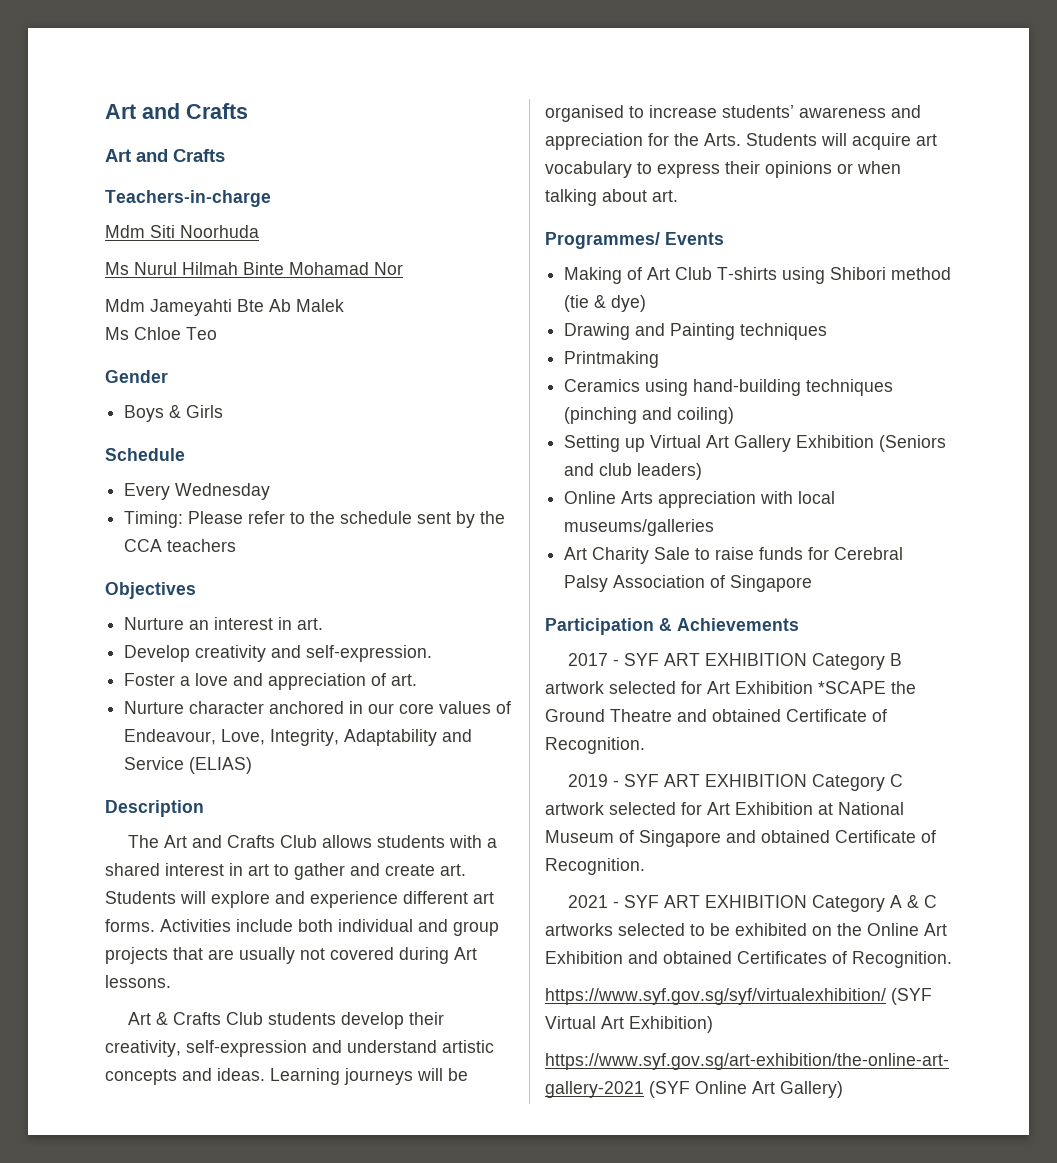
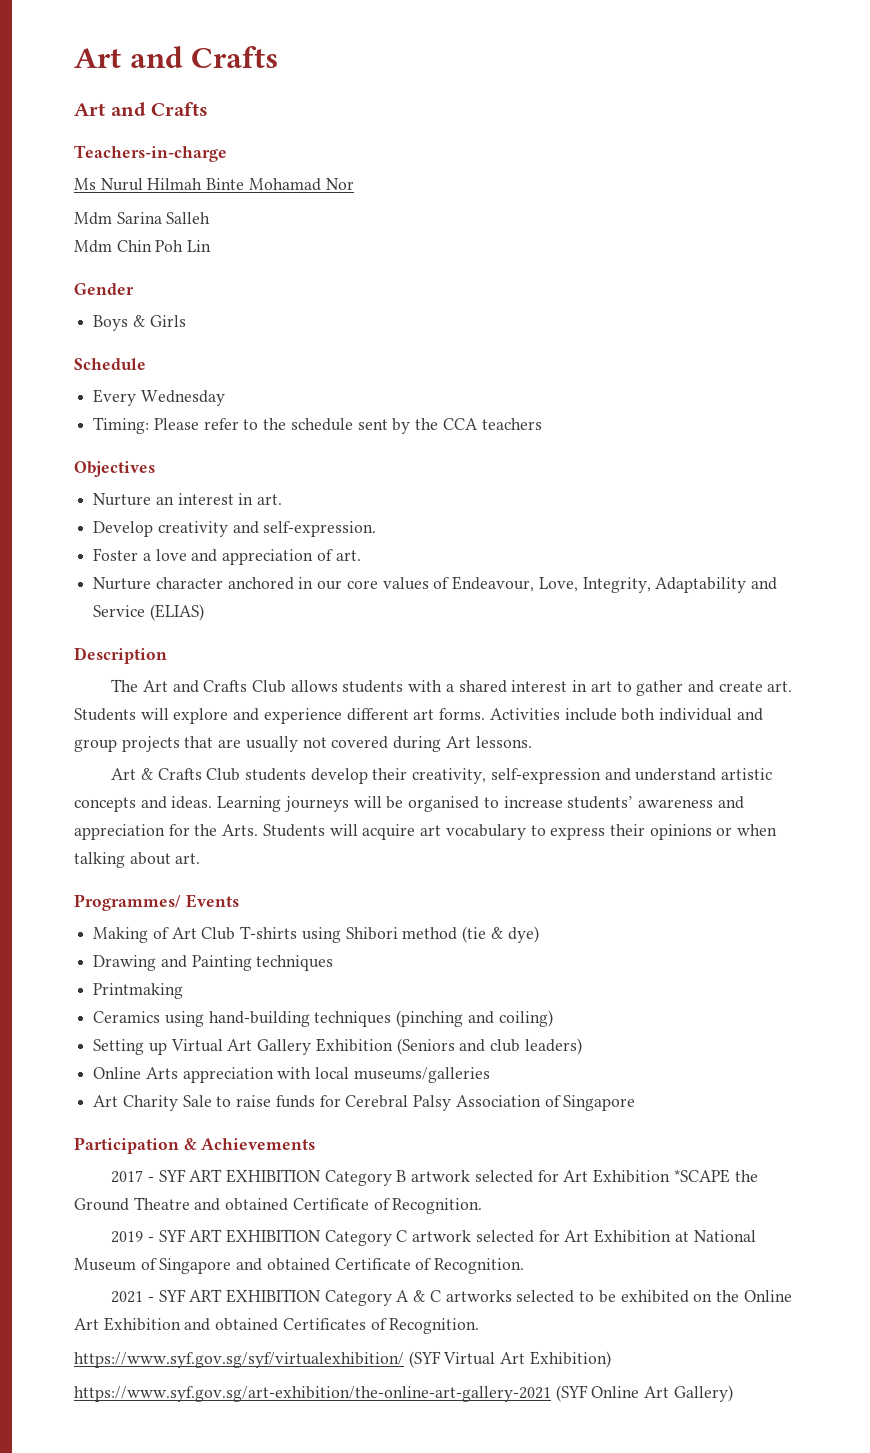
- Mdm Siti Noorhuda
- Mdm Jameyahti Bte Ab Malek
- Ms Chloe Teo
+ Mdm Sarina Salleh
+ Mdm Chin Poh Lin

